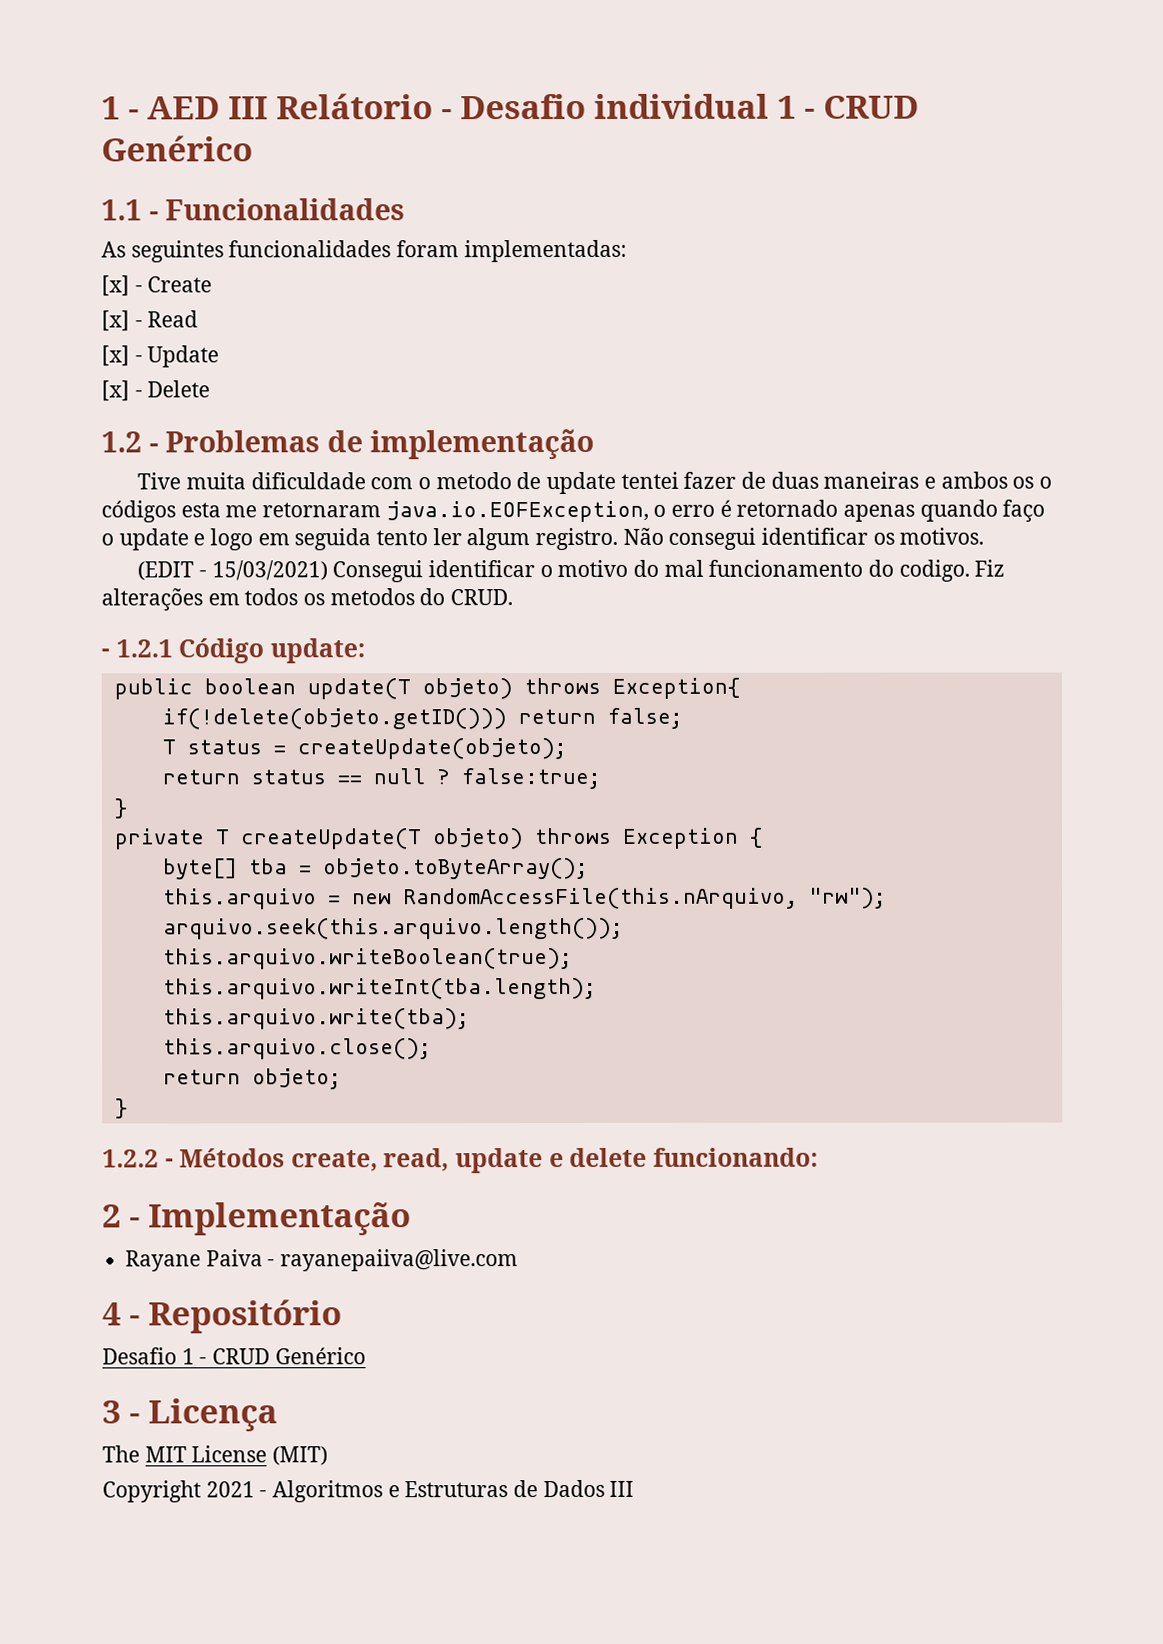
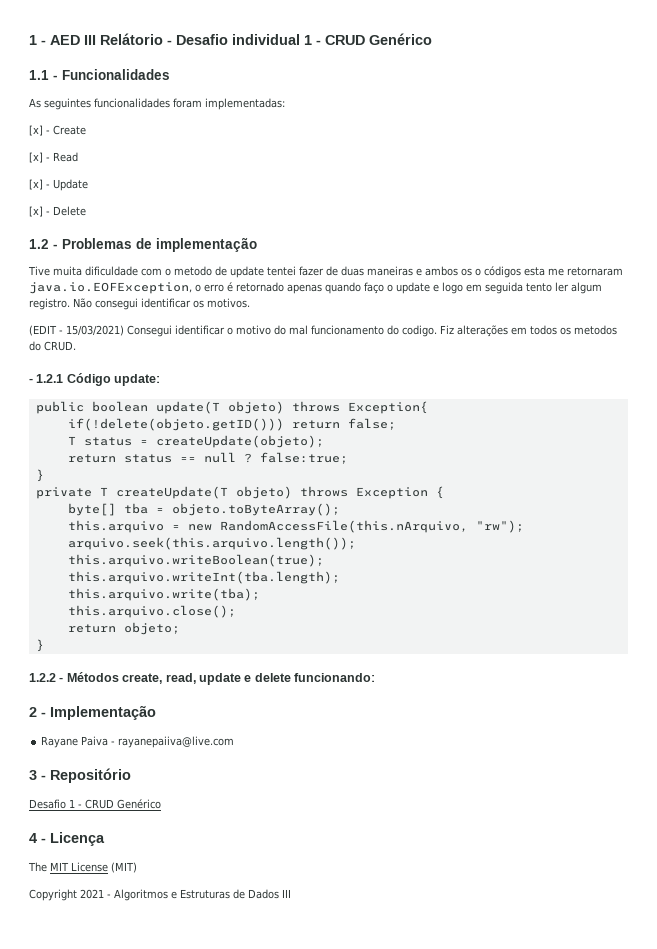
- 4 - Repositório
+ 3 - Repositório
- 3 - Licença
+ 4 - Licença

